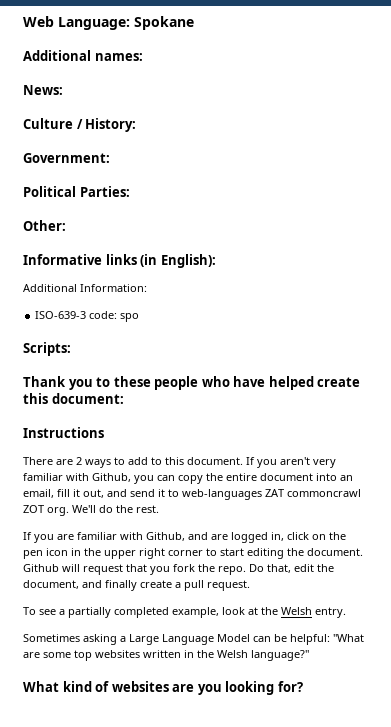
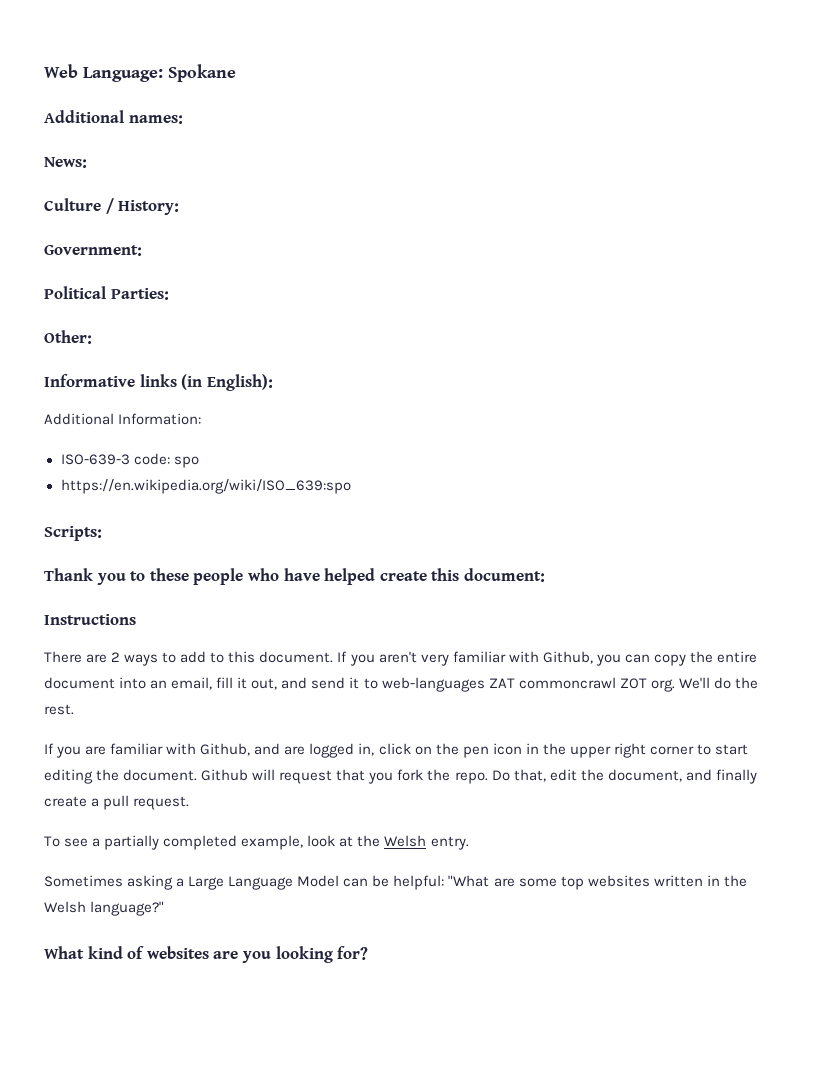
+ https://en.wikipedia.org/wiki/ISO_639:spo

